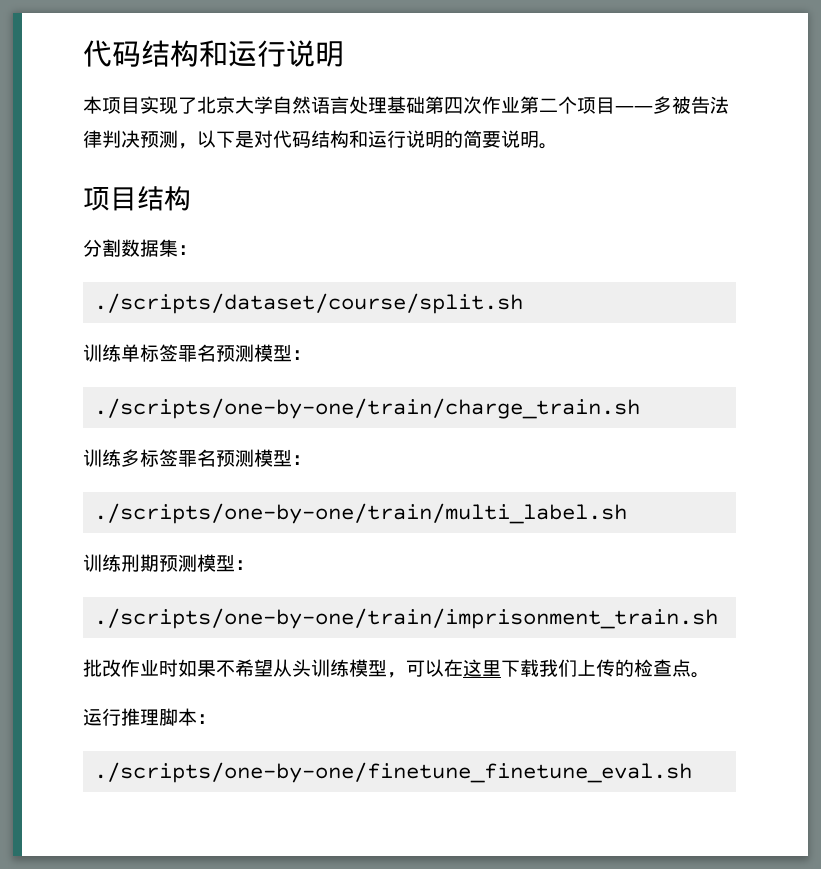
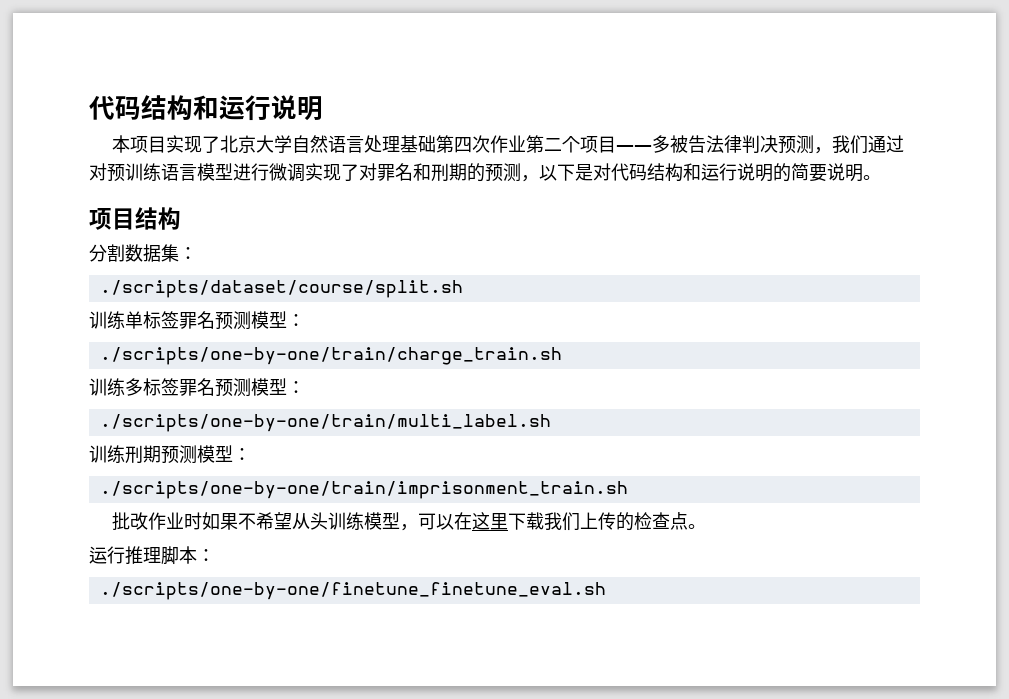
- 本项目实现了北京大学自然语言处理基础第四次作业第二个项目——多被告法律判决预测，以下是对代码结构和运行说明的简要说明。
+ 本项目实现了北京大学自然语言处理基础第四次作业第二个项目——多被告法律判决预测，我们通过对预训练语言模型进行微调实现了对罪名和刑期的预测，以下是对代码结构和运行说明的简要说明。

